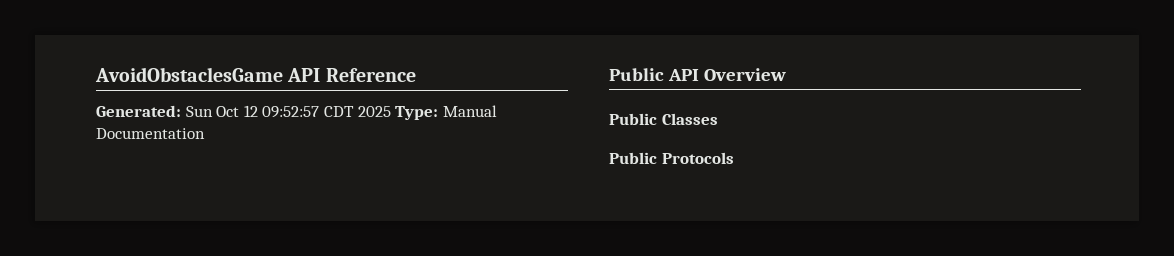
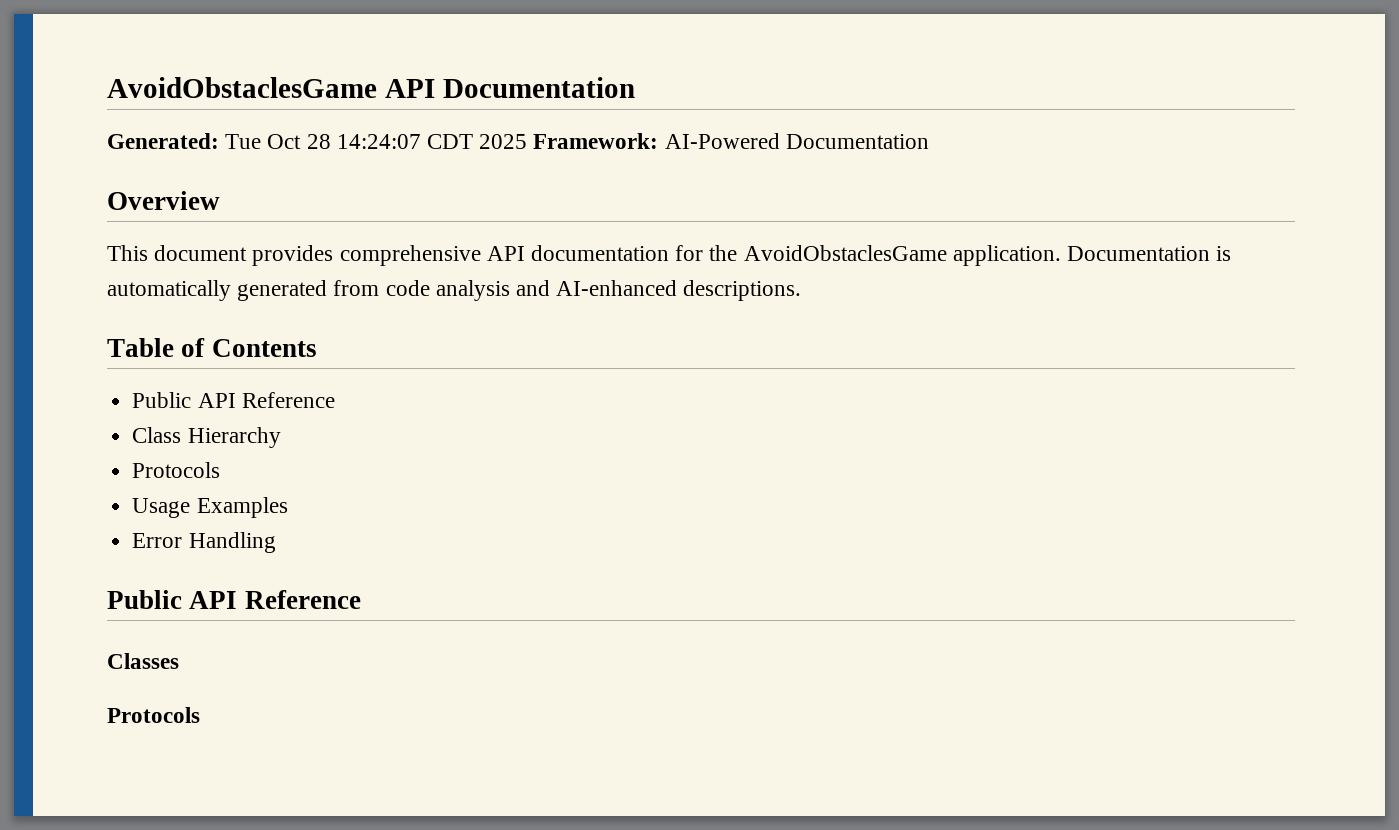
- AvoidObstaclesGame API Reference
- Generated: Sun Oct 12 09:52:57 CDT 2025 Type: Manual Documentation
- Public API Overview
- Public Classes
- Public Protocols
+ AvoidObstaclesGame API Documentation
+ Generated: Tue Oct 28 14:24:07 CDT 2025 Framework: AI-Powered Documentation
+ Overview
+ This document provides comprehensive API documentation for the AvoidObstaclesGame application. Documentation is automatically generated from code analysis and AI-enhanced descriptions.
+ Table of Contents
+ Public API Reference
+ Class Hierarchy
+ Protocols
+ Usage Examples
+ Error Handling
+ Public API Reference
+ Classes
+ Protocols

